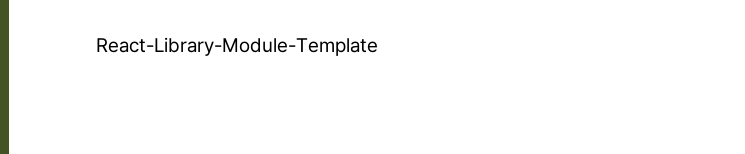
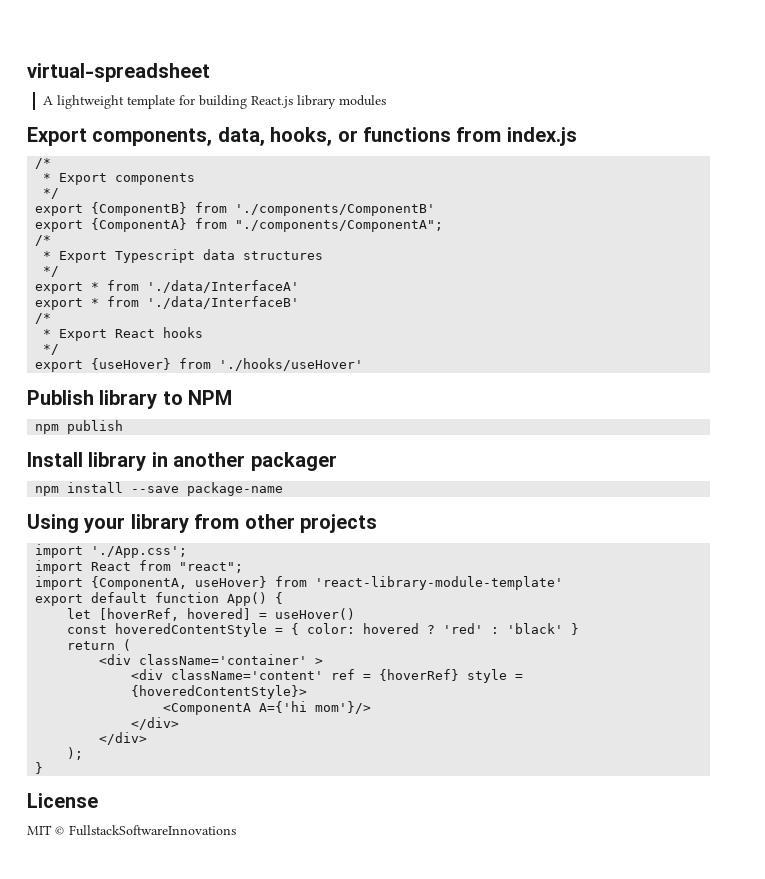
- React-Library-Module-Template
+ virtual-spreadsheet
+ A lightweight template for building React.js library modules
+ Export components, data, hooks, or functions from index.js
+ /*
+ * Export components
+ */
+ export {ComponentB} from './components/ComponentB'
+ export {ComponentA} from "./components/ComponentA";
+ /*
+ * Export Typescript data structures
+ */
+ export * from './data/InterfaceA'
+ export * from './data/InterfaceB'
+ /*
+ * Export React hooks
+ */
+ export {useHover} from './hooks/useHover'
+ Publish library to NPM
+ npm publish
+ Install library in another packager
+ npm install --save package-name
+ Using your library from other projects
+ import './App.css';
+ import React from "react";
+ import {ComponentA, useHover} from 'react-library-module-template'
+ export default function App() {
+ let [hoverRef, hovered] = useHover()
+ const hoveredContentStyle = { color: hovered ? 'red' : 'black' }
+ return (
+ <div className='container' >
+ <div className='content' ref = {hoverRef} style = {hoveredContentStyle}>
+ <ComponentA A={'hi mom'}/>
+ </div>
+ </div>
+ );
+ }
+ License
+ MIT © FullstackSoftwareInnovations

